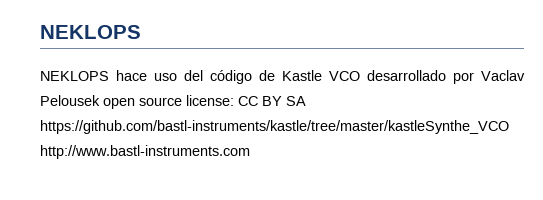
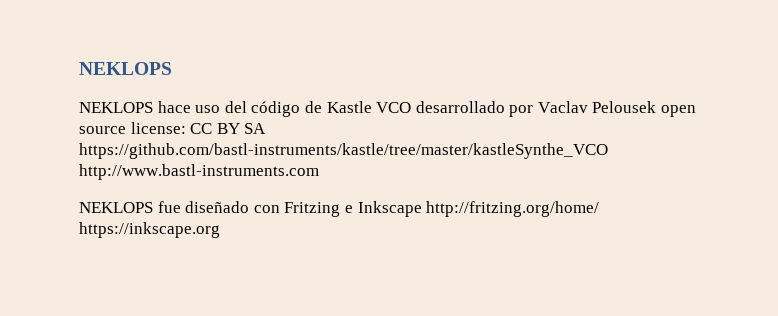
+ NEKLOPS fue diseñado con Fritzing e Inkscape http://fritzing.org/home/ https://inkscape.org

